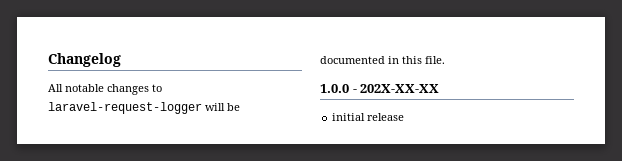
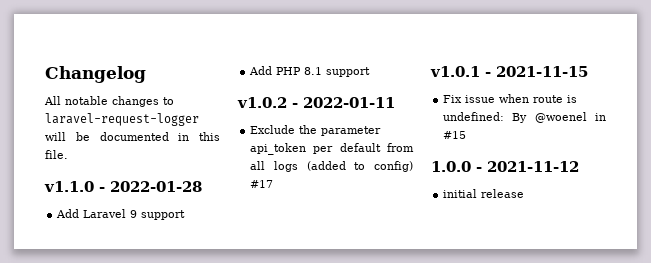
+ v1.1.0 - 2022-01-28
+ Add Laravel 9 support
+ Add PHP 8.1 support
+ v1.0.2 - 2022-01-11
+ Exclude the parameter api_token per default from all logs (added to config) #17
+ v1.0.1 - 2021-11-15
+ Fix issue when route is undefined: By @woenel in #15
- 1.0.0 - 202X-XX-XX
+ 1.0.0 - 2021-11-12

